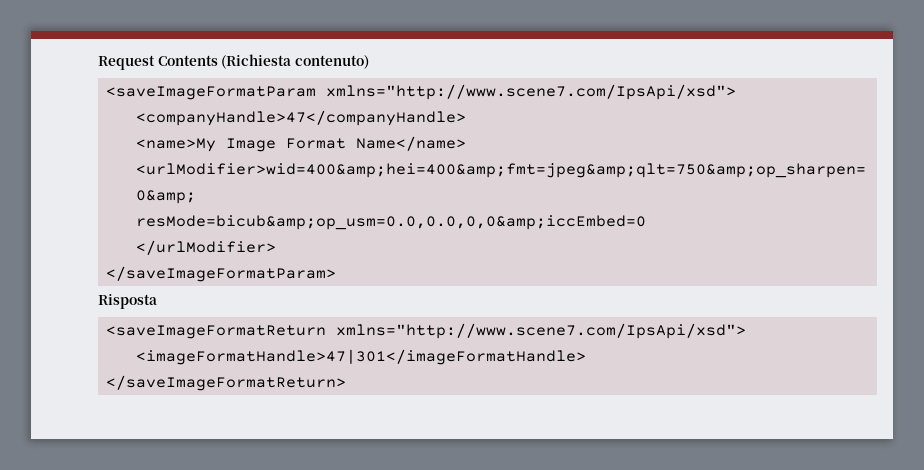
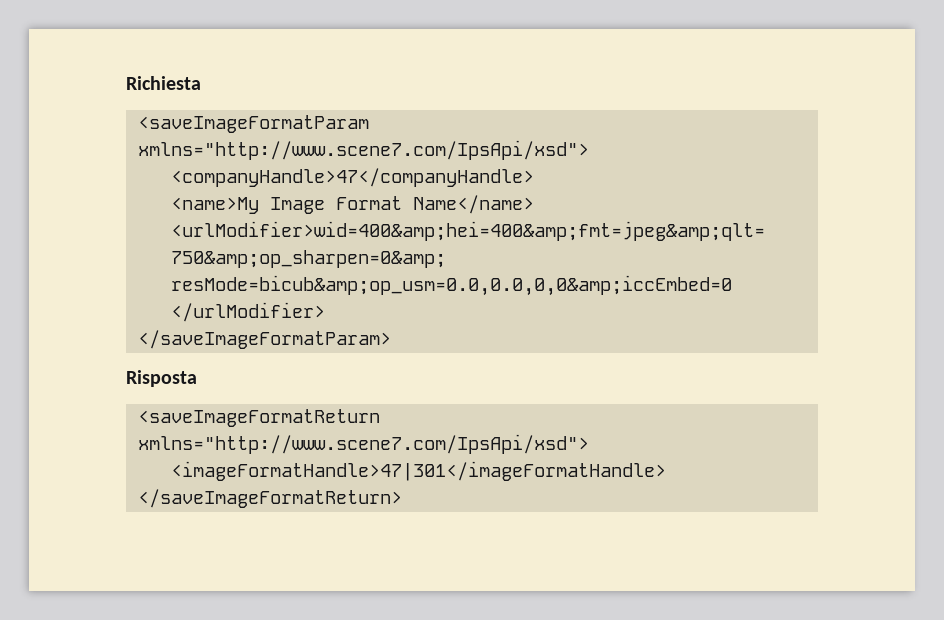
- Request Contents (Richiesta contenuto)
+ Richiesta

